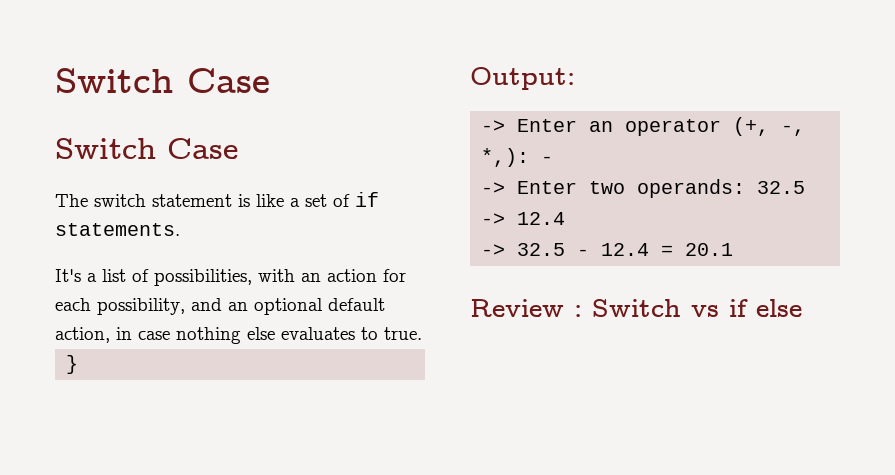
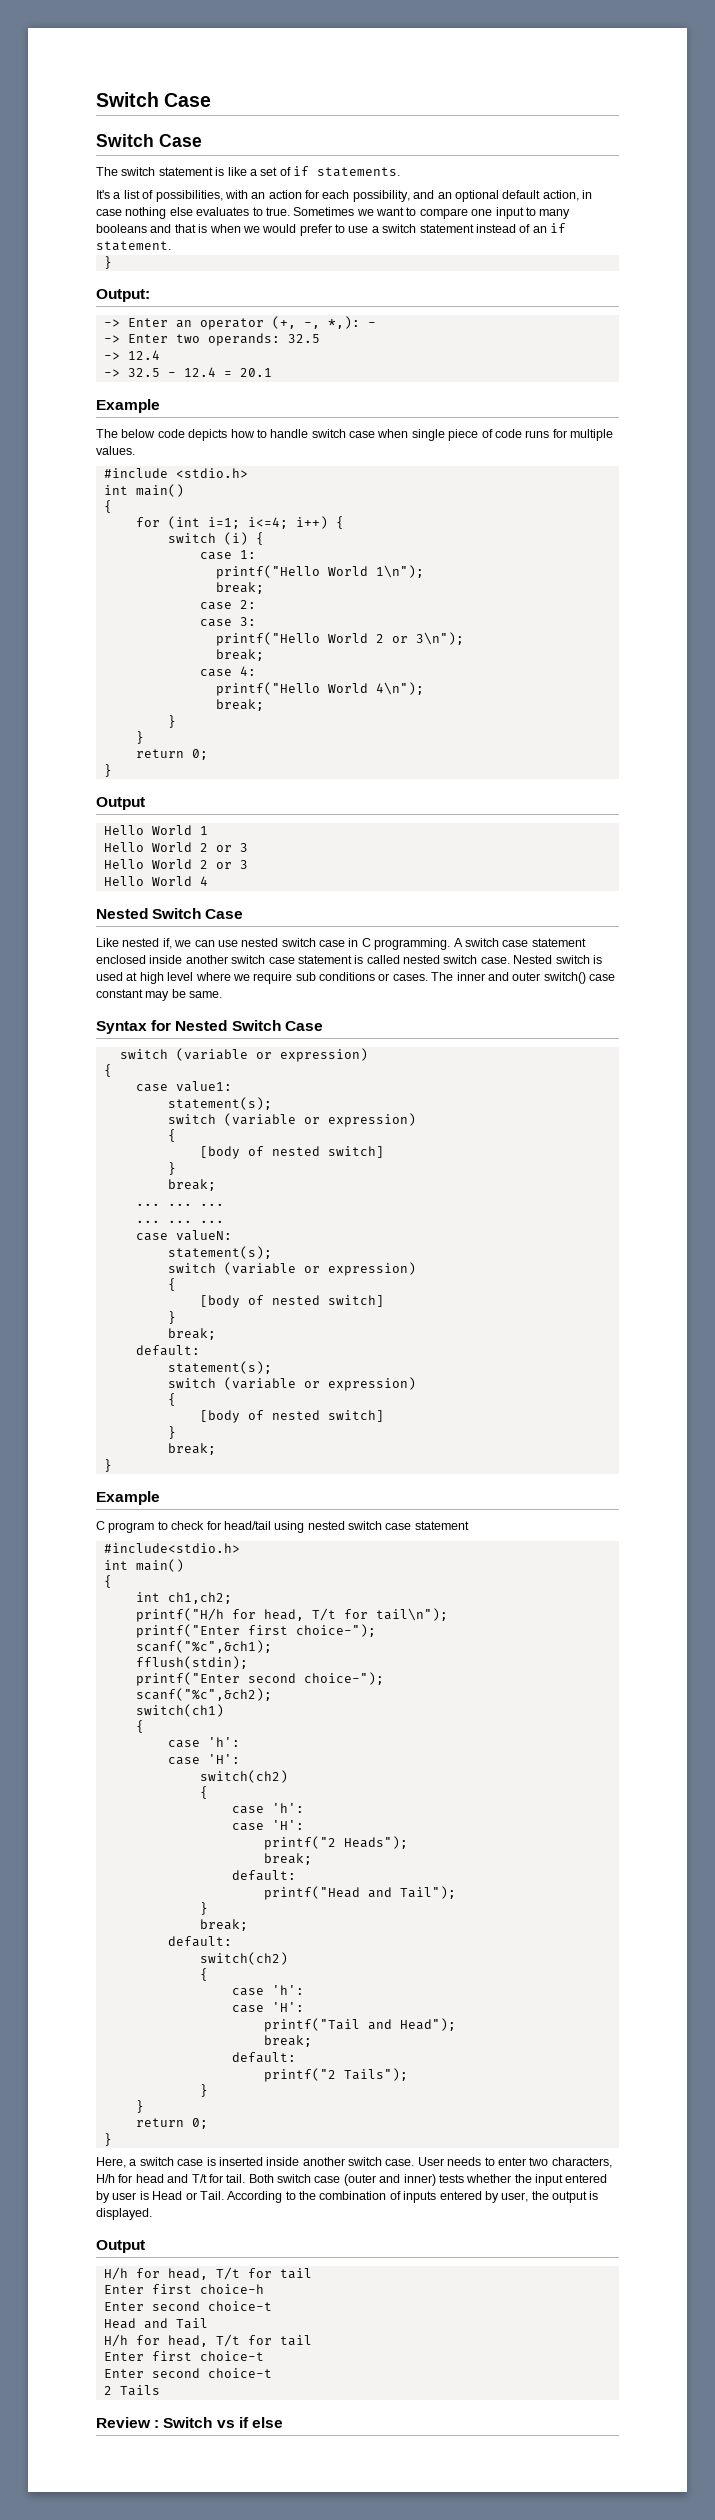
+ Sometimes we want to compare one input to many booleans and that is when we would prefer to use a switch statement instead of an if statement.
  -> 32.5 - 12.4 = 20.1
+ Example
+ The below code depicts how to handle switch case when single piece of code runs for multiple values.
+ #include <stdio.h>
+ int main()
+ {
+ for (int i=1; i<=4; i++) {
+ switch (i) {
+ case 1:
+ printf("Hello World 1\n");
+ break;
+ case 2:
+ case 3:
+ printf("Hello World 2 or 3\n");
+ break;
+ case 4:
+ printf("Hello World 4\n");
+ break;
+ }
+ }
+ return 0;
+ }
+ Output
+ Hello World 1
+ Hello World 2 or 3
+ Hello World 2 or 3
+ Hello World 4
+ Nested Switch Case
+ Like nested if, we can use nested switch case in C programming. A switch case statement enclosed inside another switch case statement is called nested switch case. Nested switch is used at high level where we require sub conditions or cases. The inner and outer switch() case constant may be same.
+ Syntax for Nested Switch Case
+ switch (variable or expression)
+ {
+ case value1:
+ statement(s);
+ switch (variable or expression)
+ {
+ [body of nested switch]
+ }
+ break;
+ ... ... ...
+ ... ... ...
+ case valueN:
+ statement(s);
+ switch (variable or expression)
+ {
+ [body of nested switch]
+ }
+ break;
+ default:
+ statement(s);
+ switch (variable or expression)
+ {
+ [body of nested switch]
+ }
+ break;
+ }
+ Example
+ C program to check for head/tail using nested switch case statement
+ #include<stdio.h>
+ int main()
+ {
+ int ch1,ch2;
+ printf("H/h for head, T/t for tail\n");
+ printf("Enter first choice-");
+ scanf("%c",&ch1);
+ fflush(stdin);
+ printf("Enter second choice-");
+ scanf("%c",&ch2);
+ switch(ch1)
+ {
+ case 'h':
+ case 'H':
+ switch(ch2)
+ {
+ case 'h':
+ case 'H':
+ printf("2 Heads");
+ break;
+ default:
+ printf("Head and Tail");
+ }
+ break;
+ default:
+ switch(ch2)
+ {
+ case 'h':
+ case 'H':
+ printf("Tail and Head");
+ break;
+ default:
+ printf("2 Tails");
+ }
+ }
+ return 0;
+ }
+ Here, a switch case is inserted inside another switch case. User needs to enter two characters, H/h for head and T/t for tail. Both switch case (outer and inner) tests whether the input entered by user is Head or Tail. According to the combination of inputs entered by user, the output is displayed.
+ Output
+ H/h for head, T/t for tail
+ Enter first choice-h
+ Enter second choice-t
+ Head and Tail
+ H/h for head, T/t for tail
+ Enter first choice-t
+ Enter second choice-t
+ 2 Tails

